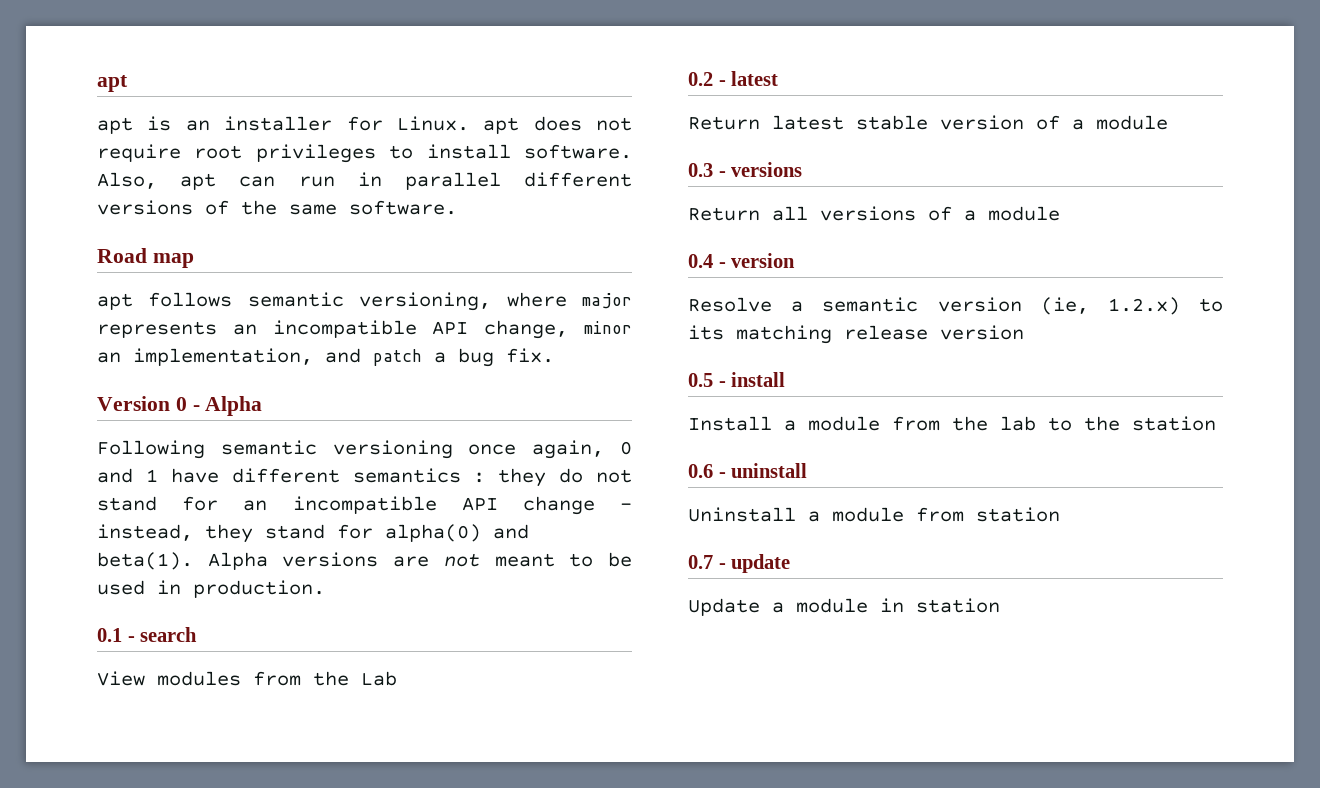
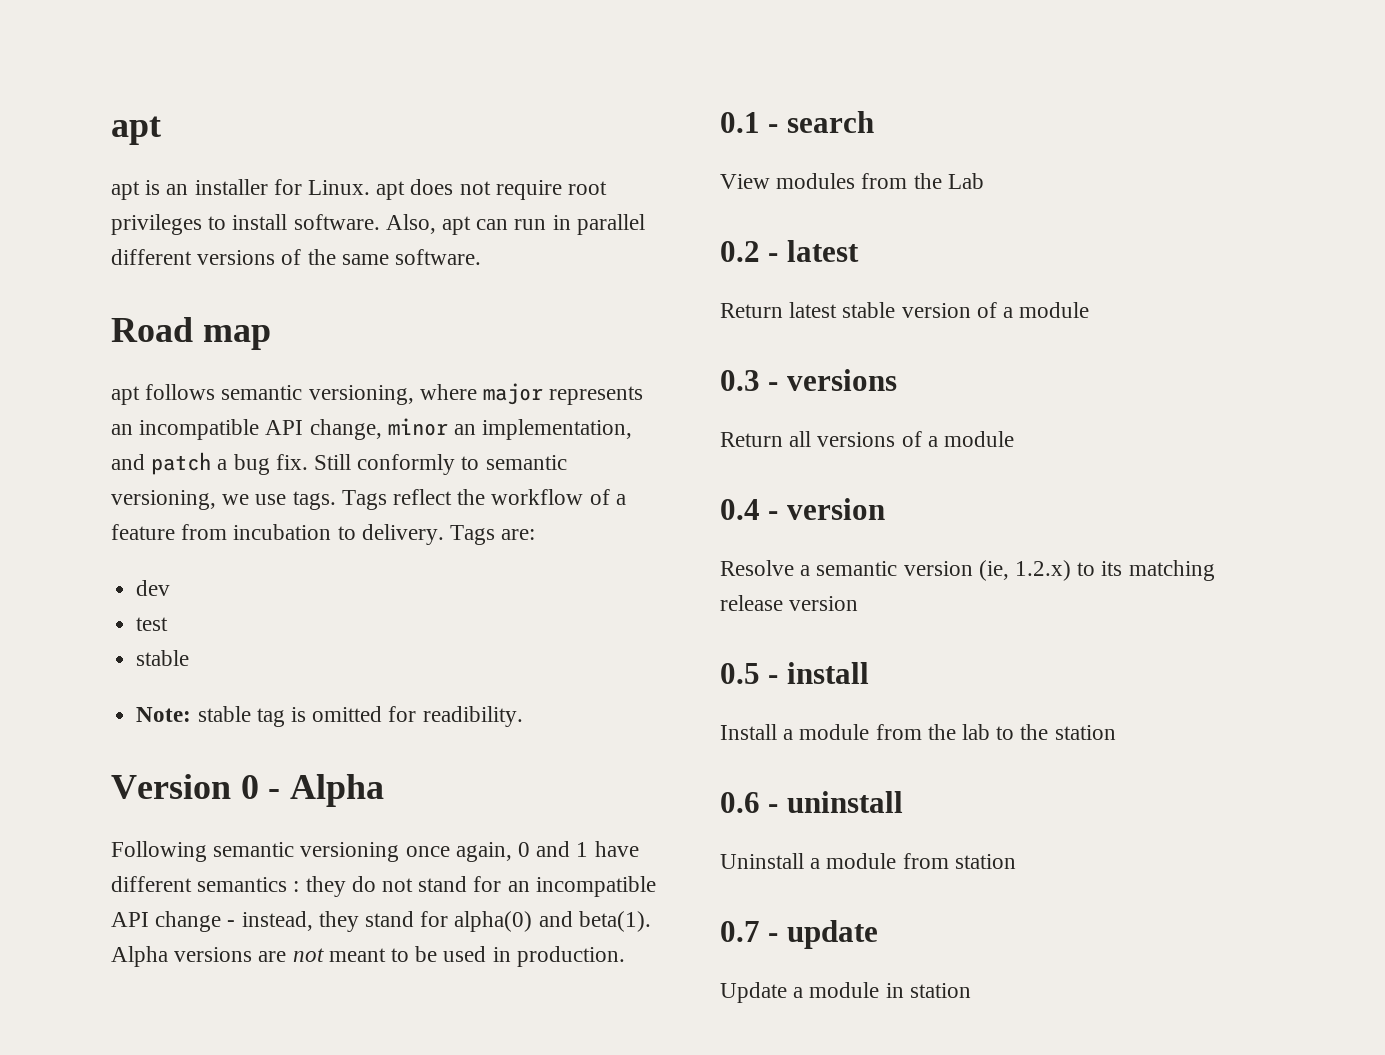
+ Still conformly to semantic versioning, we use tags. Tags reflect the workflow of a feature from incubation to delivery. Tags are:
+ dev
+ test
+ stable
+ Note: stable tag is omitted for readibility.

